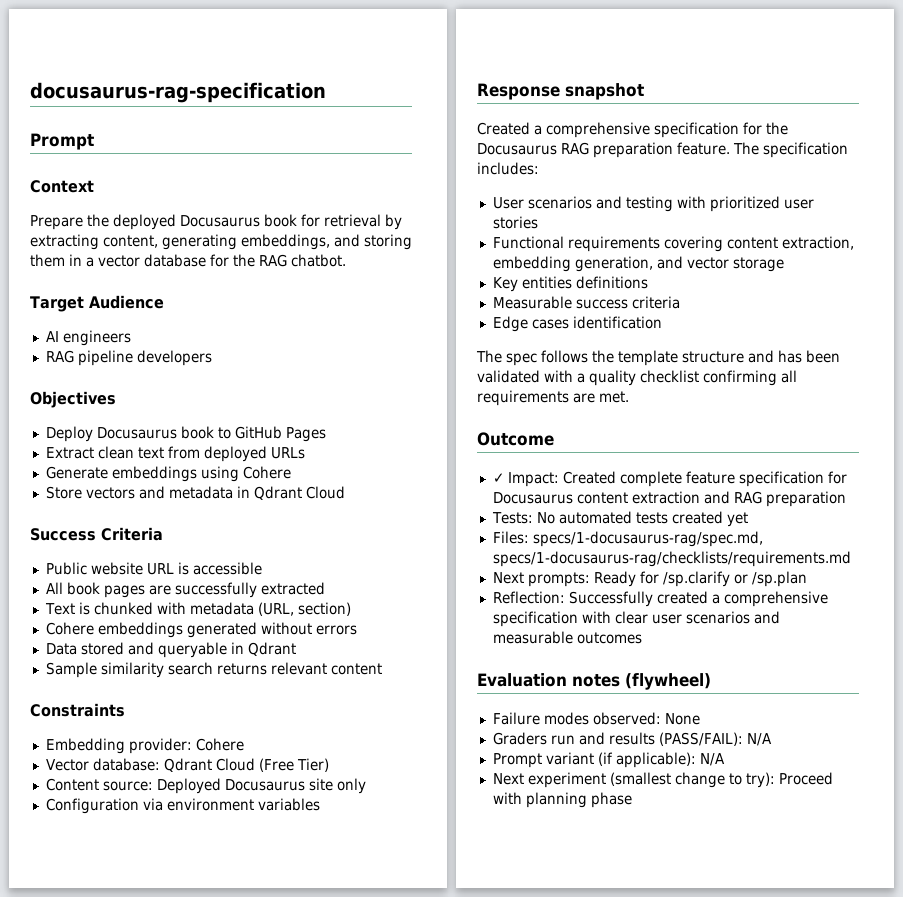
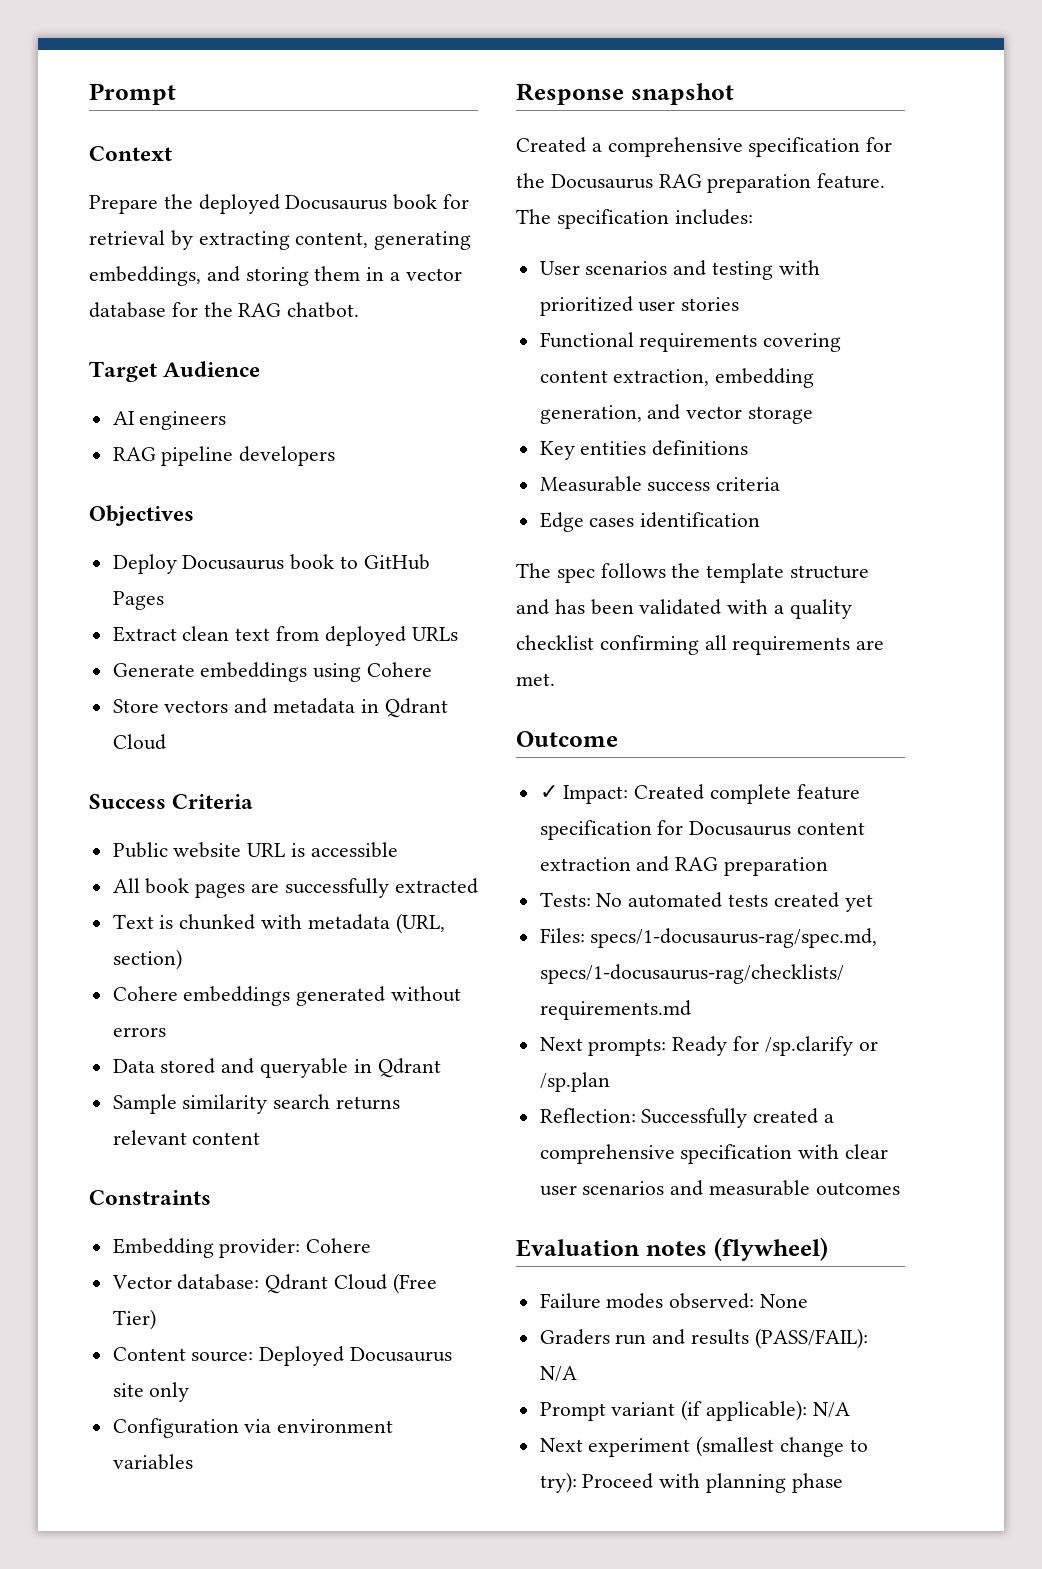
- docusaurus-rag-specification

